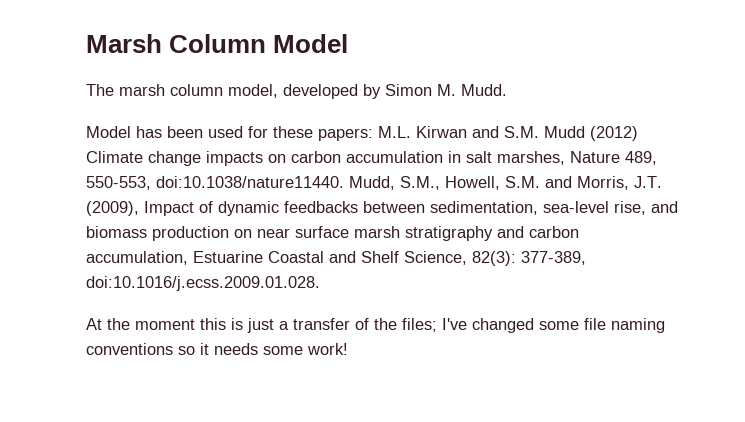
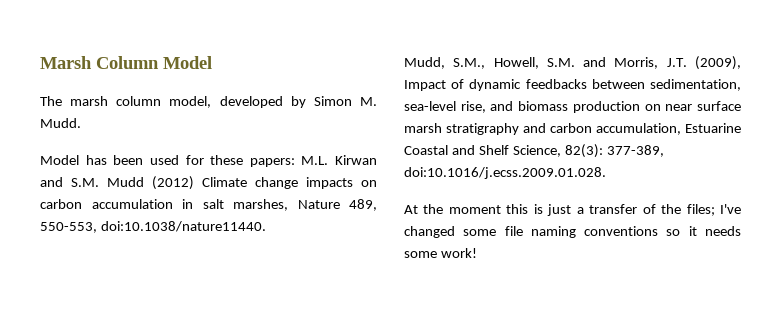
- M.L. Kirwan and S.M. Mudd (2012) Climate change impacts on carbon accumulation in salt marshes, Nature 489, 550-553, doi:10.1038/nature11440. Mudd, S.M., Howell, S.M. and Morris, J.T. (2009), Impact of dynamic feedbacks between sedimentation, sea-level rise, and biomass production on near surface marsh stratigraphy and carbon accumulation, Estuarine Coastal and Shelf Science, 82(3):
+ M.L. Kirwan and S.M. Mudd (2012) Climate change impacts on carbon accumulation in salt marshes, Nature 489, 550-553, doi:10.1038/nature11440.
+ Mudd, S.M., Howell, S.M. and Morris, J.T. (2009), Impact of dynamic feedbacks between sedimentation, sea-level rise, and biomass production on near surface marsh stratigraphy and carbon accumulation, Estuarine Coastal and Shelf Science, 82(3):

